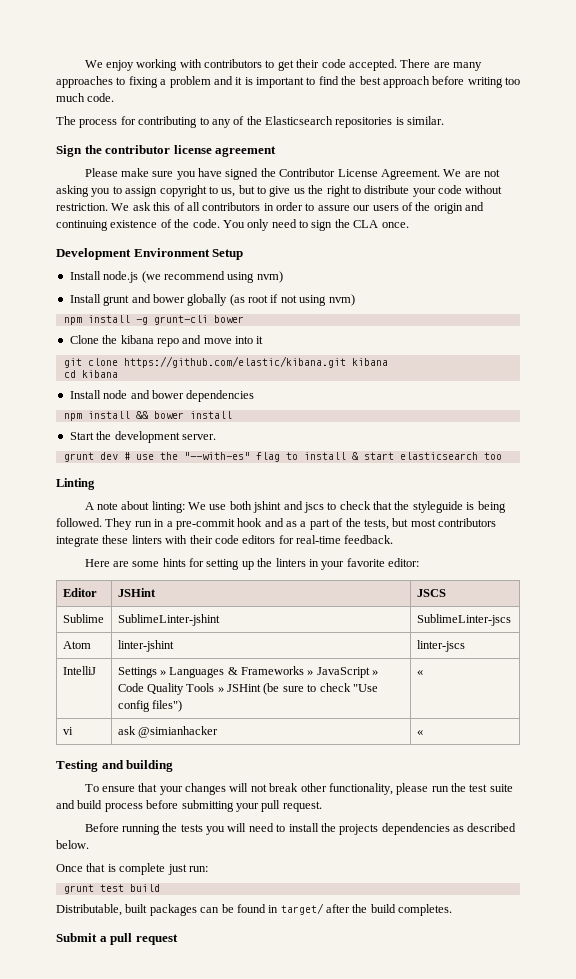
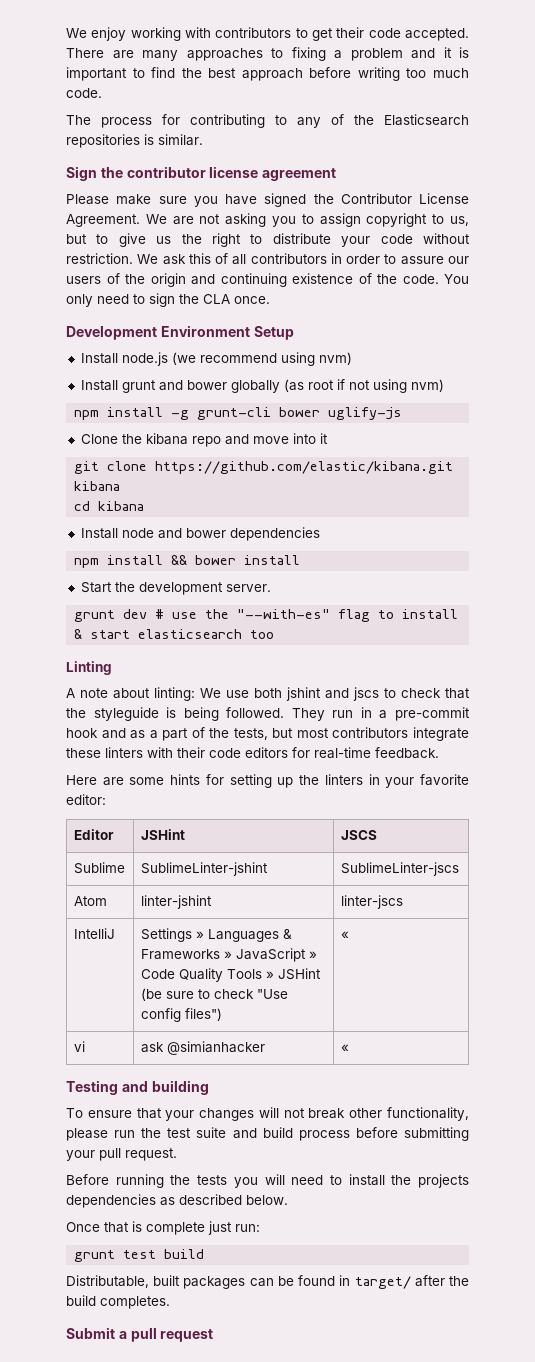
- npm install -g grunt-cli bower
+ npm install -g grunt-cli bower uglify-js

